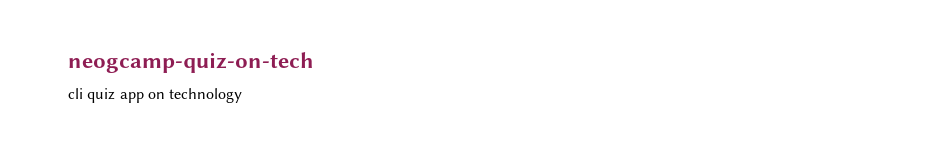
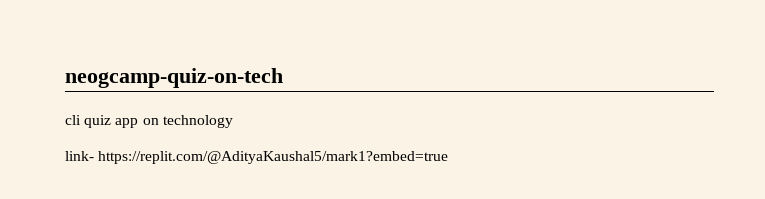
+ link- https://replit.com/@AdityaKaushal5/mark1?embed=true

